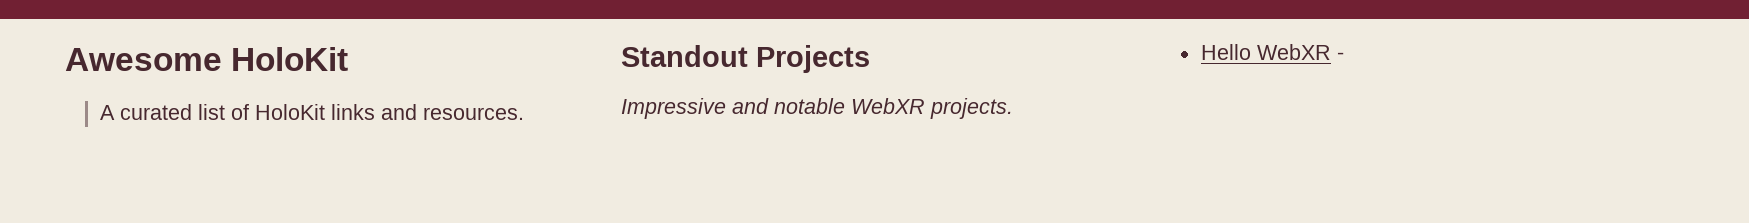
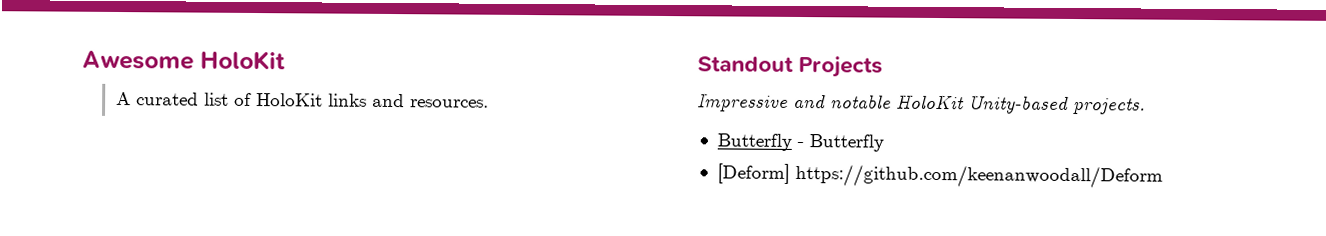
- Impressive and notable WebXR projects.
+ Impressive and notable HoloKit Unity-based projects.
- Hello WebXR -
+ Butterfly - Butterfly
+ [Deform] https://github.com/keenanwoodall/Deform

